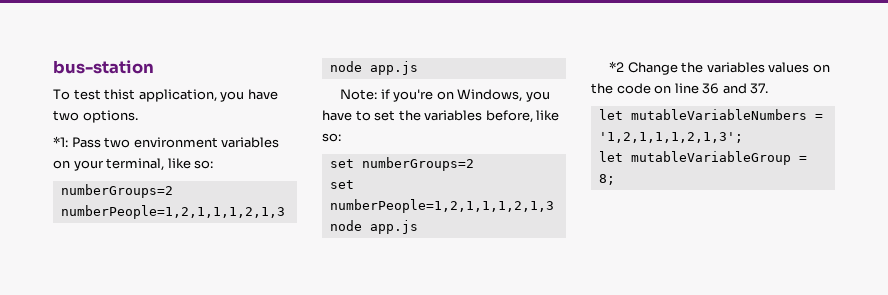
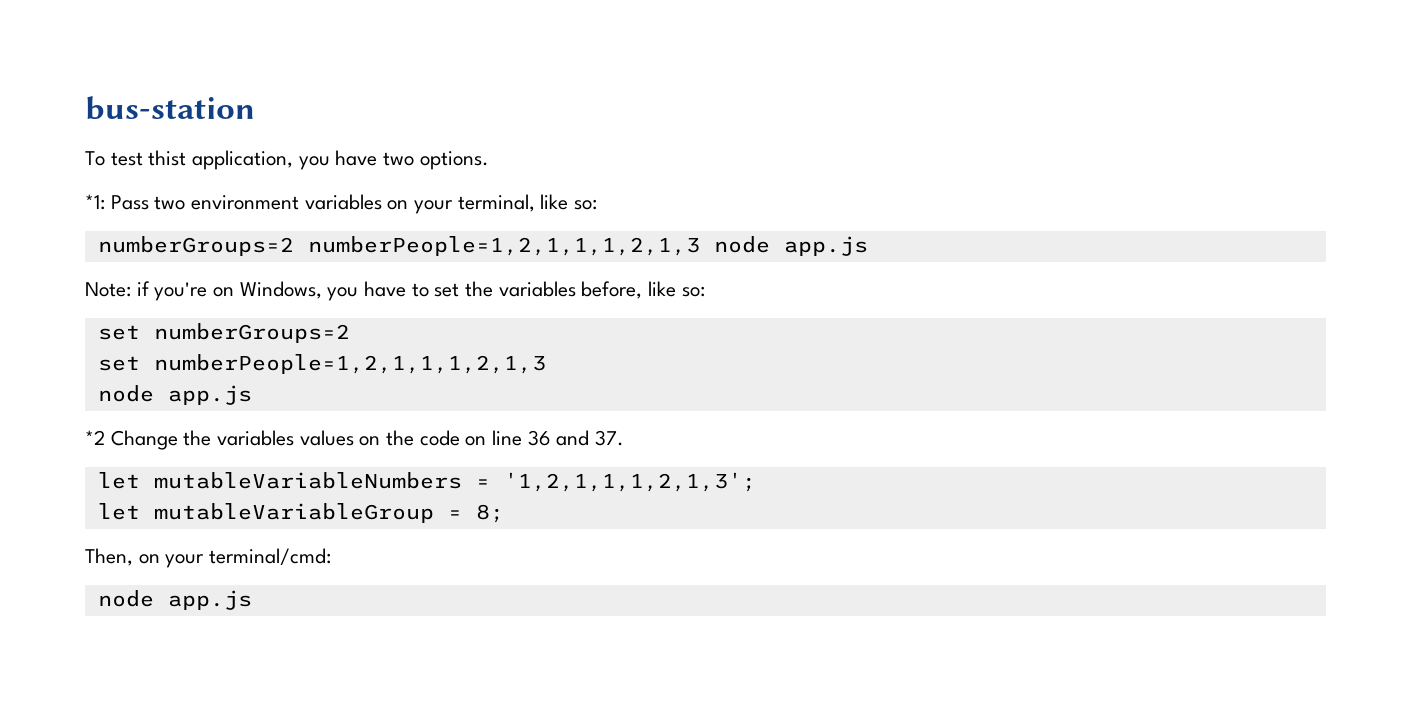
+ Then, on your terminal/cmd:
+ node app.js

